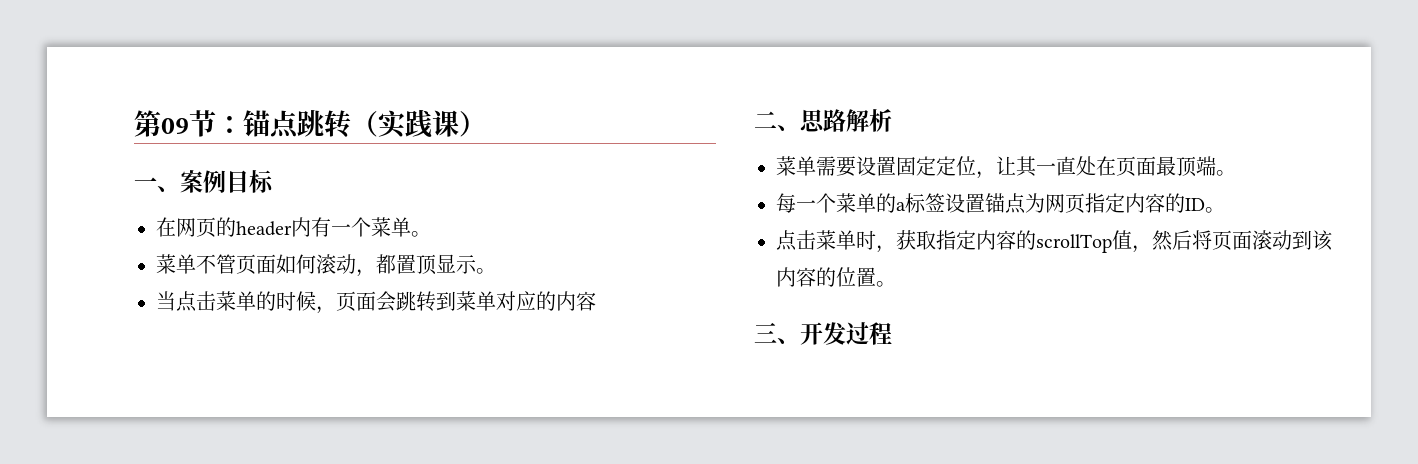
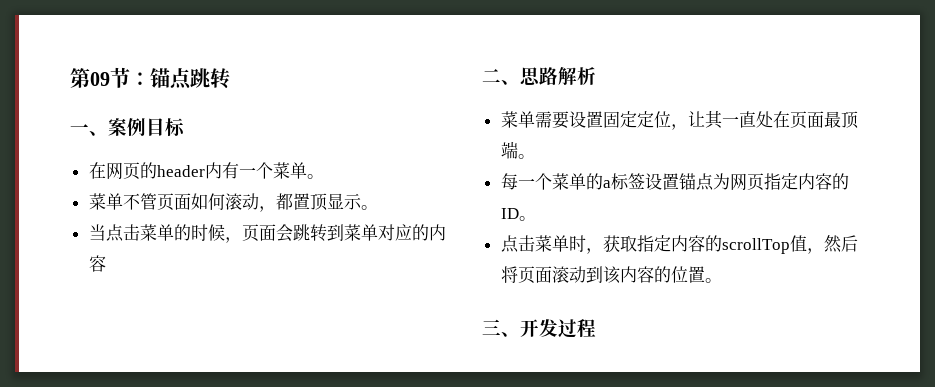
- 第09节：锚点跳转（实践课）
+ 第09节：锚点跳转

